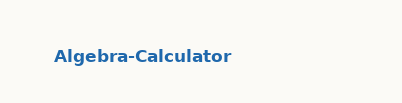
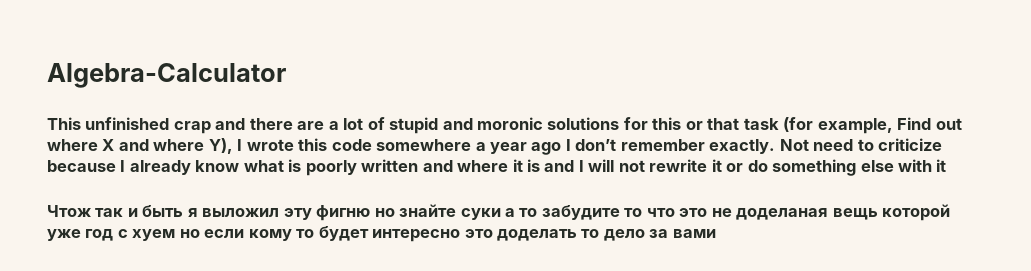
+ This unfinished crap and there are a lot of stupid and moronic solutions for this or that task (for example, Find out where X and where Y), I wrote this code somewhere a year ago I don’t remember exactly. Not need to criticize because I already know what is poorly written and where it is and I will not rewrite it or do something else with it
+ Чтож так и быть я выложил эту фигню но знайте суки а то забудите то что это не доделаная вещь которой уже год с хуем но если кому то будет интересно это доделать то дело за вами

